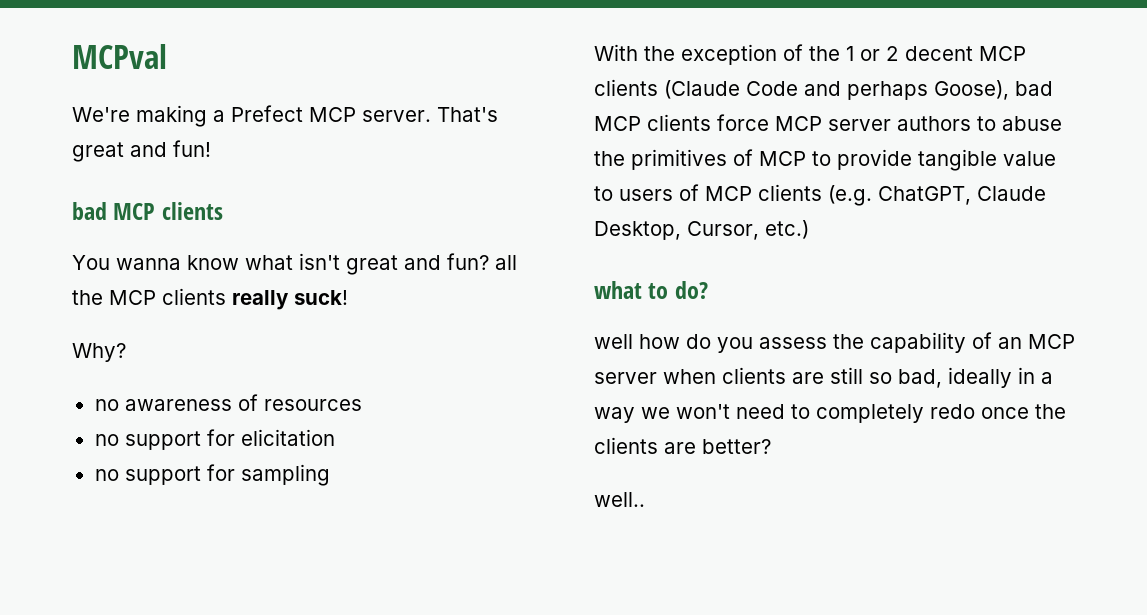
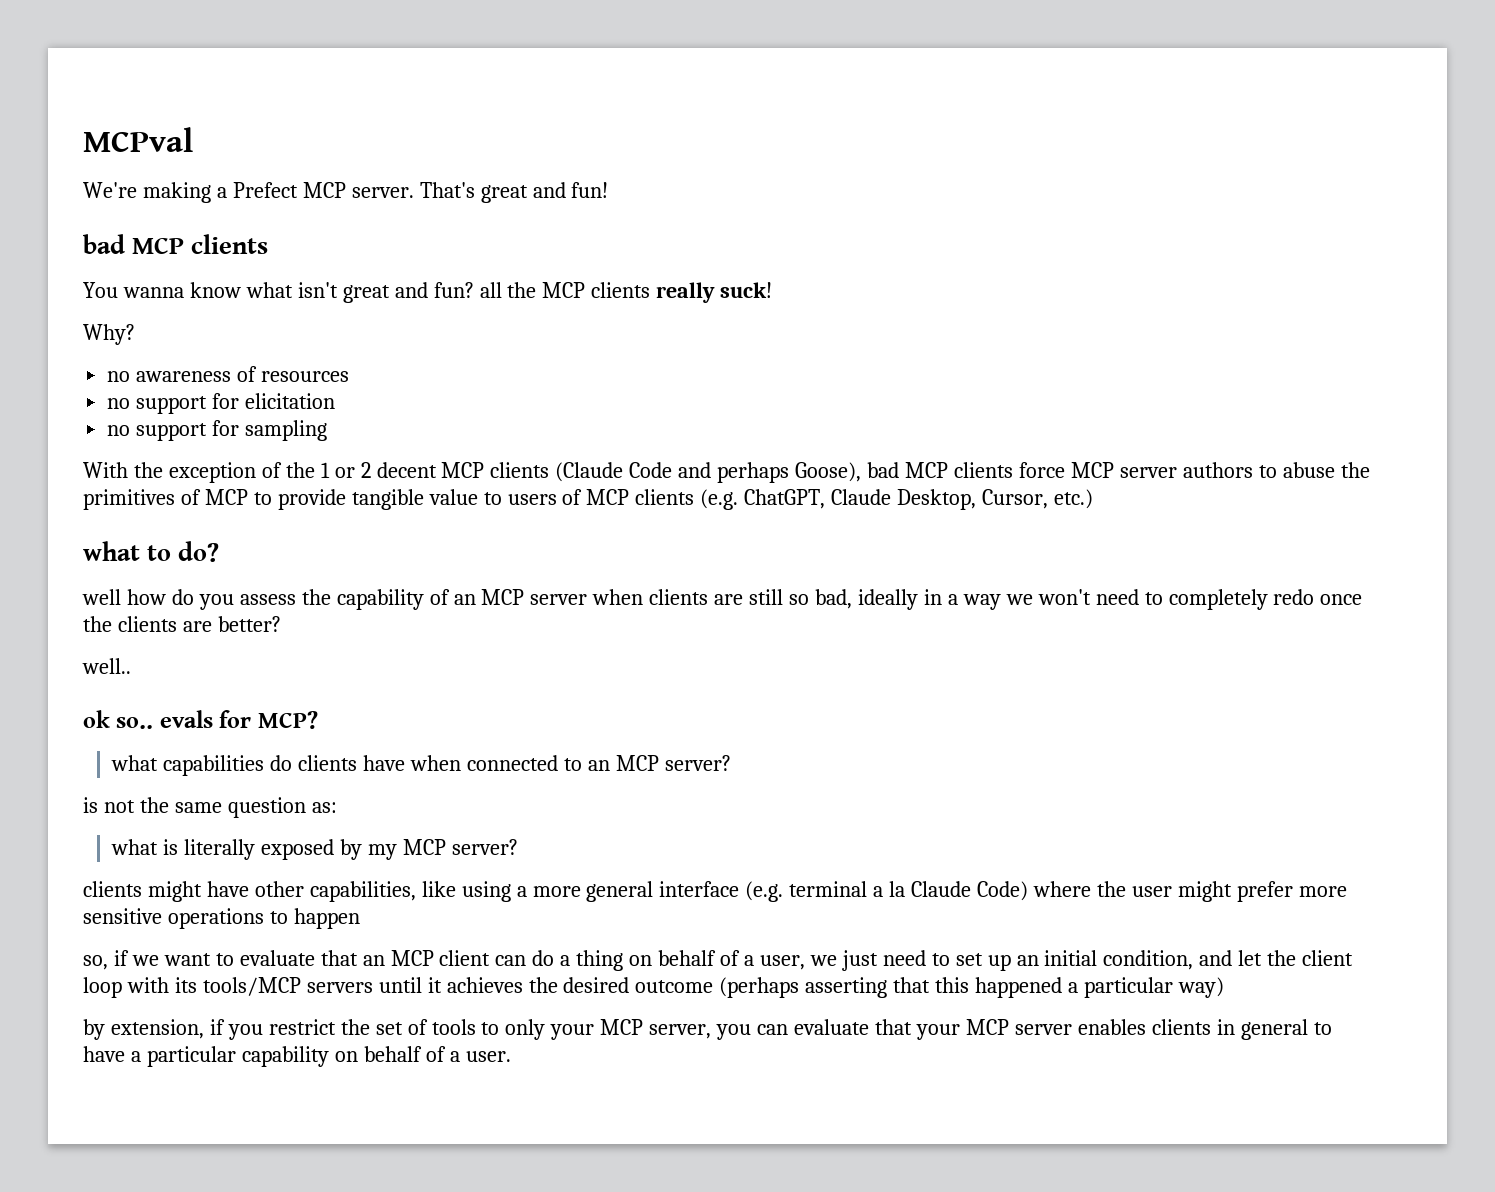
+ ok so.. evals for MCP?
+ what capabilities do clients have when connected to an MCP server?
+ is not the same question as:
+ what is literally exposed by my MCP server?
+ clients might have other capabilities, like using a more general interface (e.g. terminal a la Claude Code) where the user might prefer more sensitive operations to happen
+ so, if we want to evaluate that an MCP client can do a thing on behalf of a user, we just need to set up an initial condition, and let the client loop with its tools/MCP servers until it achieves the desired outcome (perhaps asserting that this happened a particular way)
+ by extension, if you restrict the set of tools to only your MCP server, you can evaluate that your MCP server enables clients in general to have a particular capability on behalf of a user.

